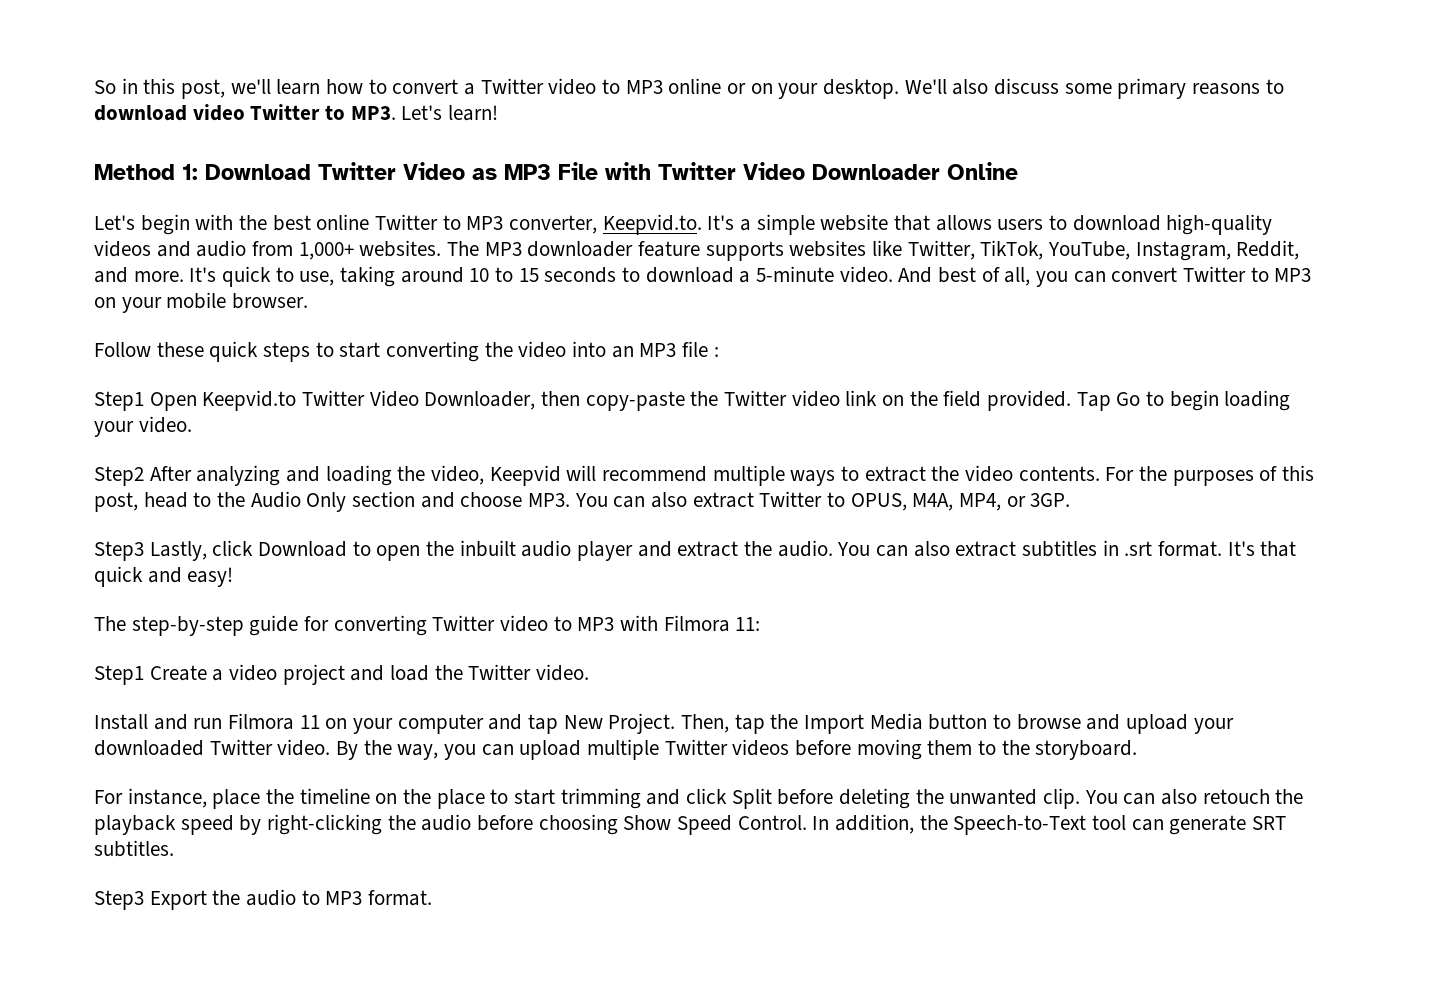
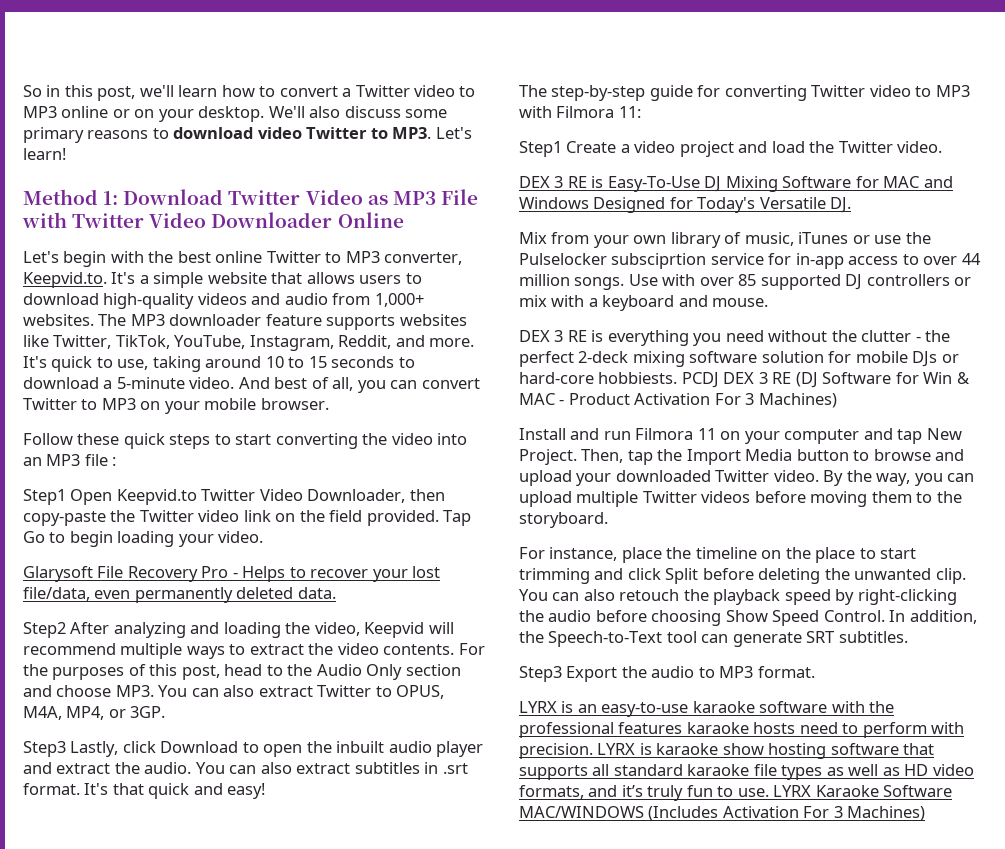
+ Glarysoft File Recovery Pro - Helps to recover your lost file/data, even permanently deleted data.
+ DEX 3 RE is Easy-To-Use DJ Mixing Software for MAC and Windows Designed for Today's Versatile DJ.
+ Mix from your own library of music, iTunes or use the Pulselocker subsciprtion service for in-app access to over 44 million songs. Use with over 85 supported DJ controllers or mix with a keyboard and mouse.
+ DEX 3 RE is everything you need without the clutter - the perfect 2-deck mixing software solution for mobile DJs or hard-core hobbiests. PCDJ DEX 3 RE (DJ Software for Win & MAC - Product Activation For 3 Machines)
+ LYRX is an easy-to-use karaoke software with the professional features karaoke hosts need to perform with precision. LYRX is karaoke show hosting software that supports all standard karaoke file types as well as HD video formats, and it’s truly fun to use. LYRX Karaoke Software MAC/WINDOWS (Includes Activation For 3 Machines)

